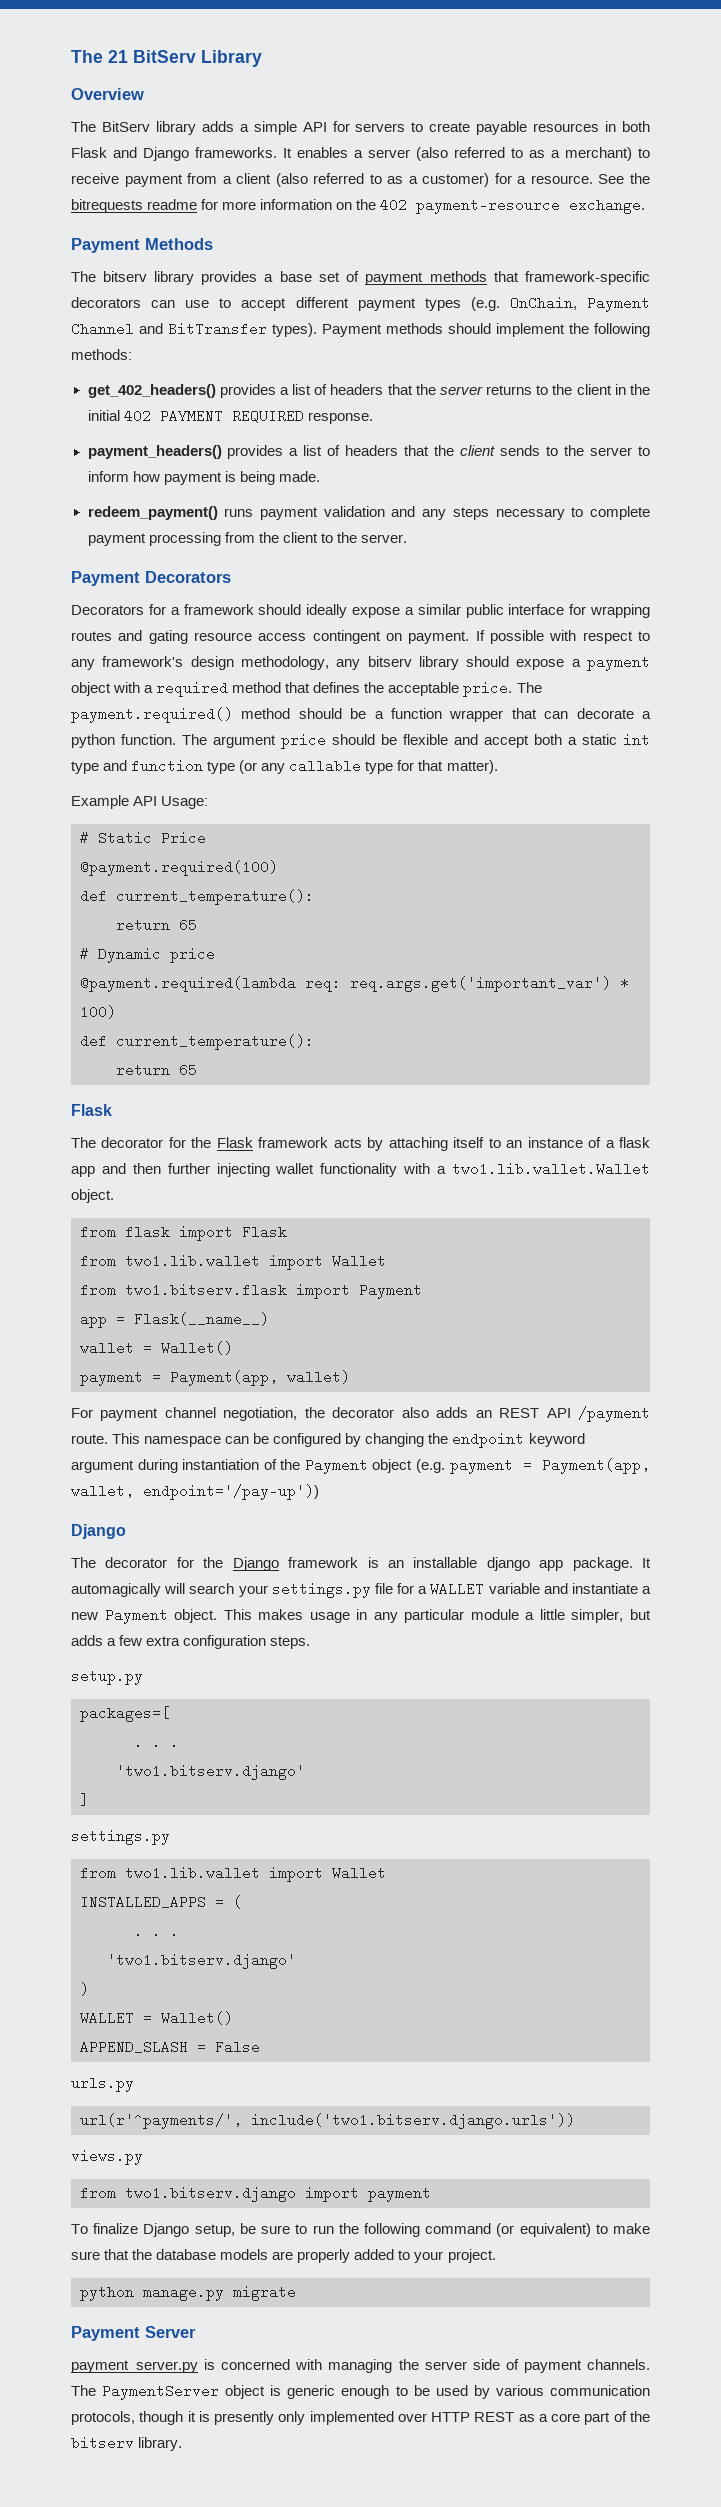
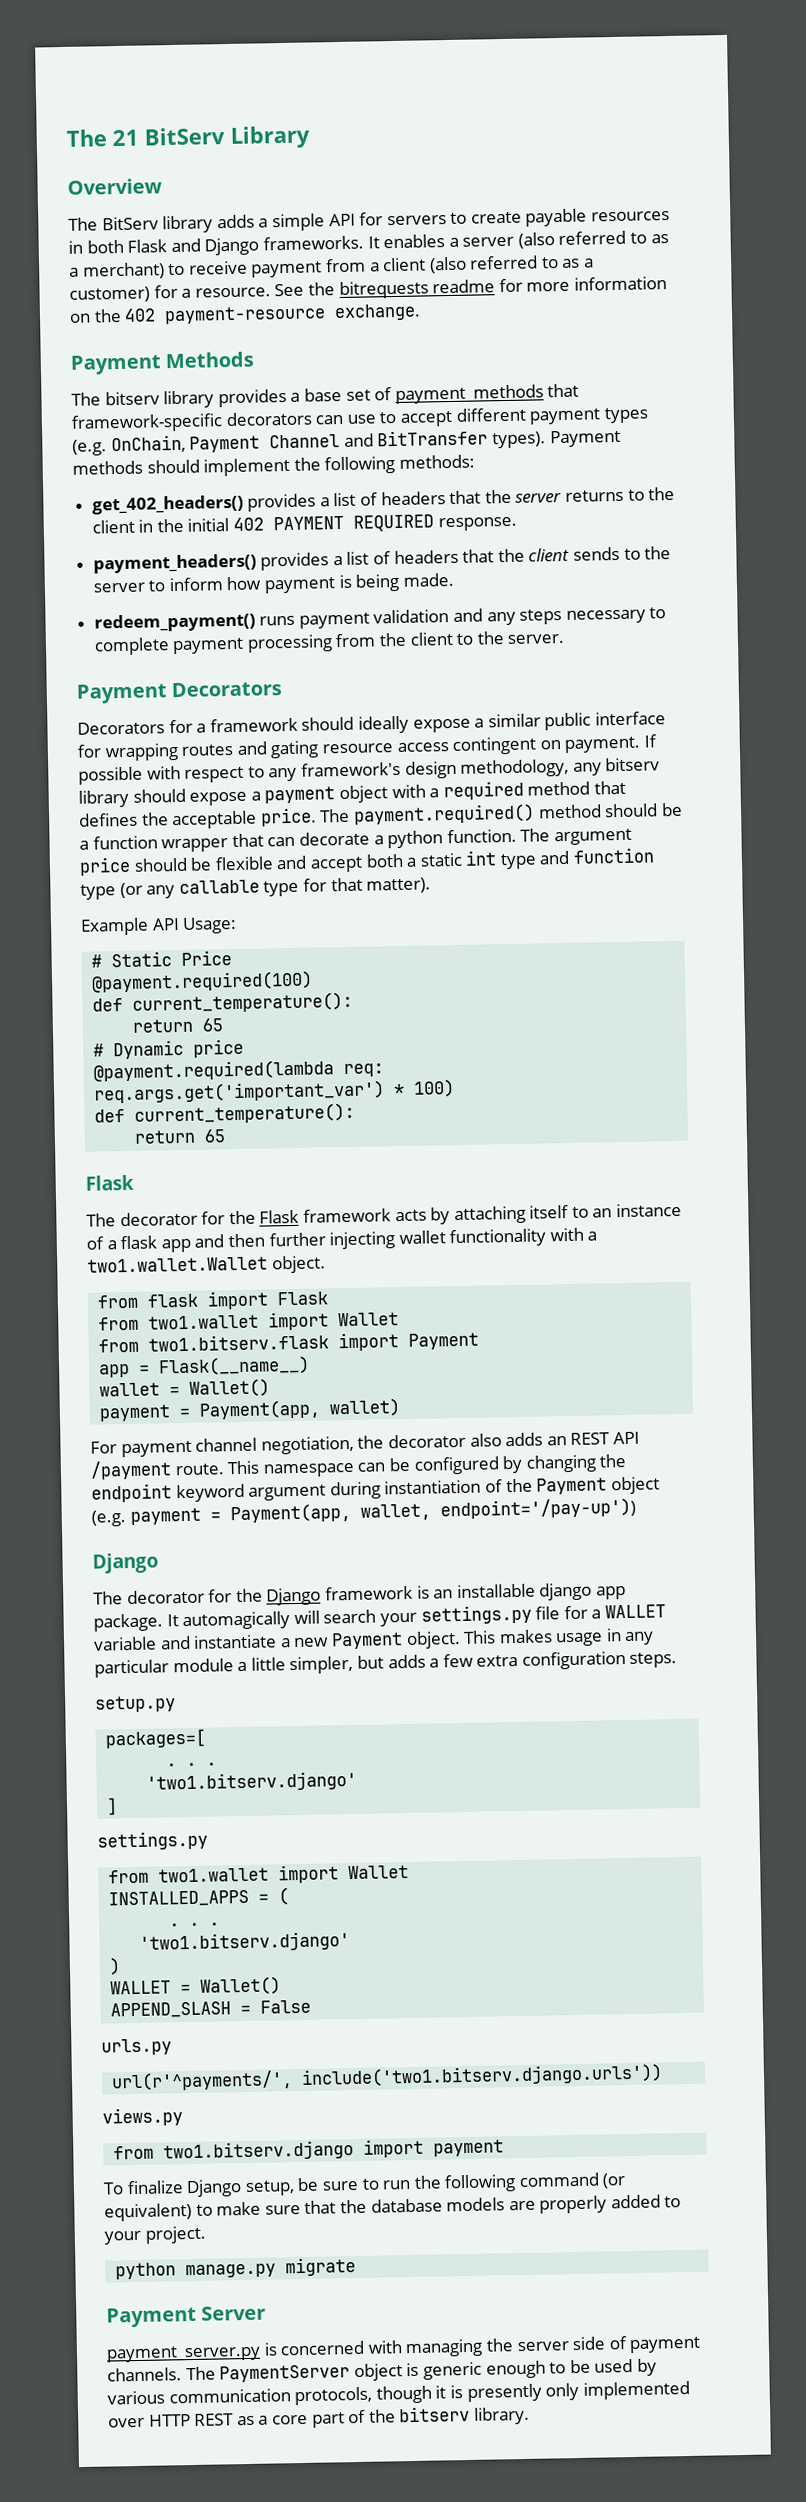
- The decorator for the Flask framework acts by attaching itself to an instance of a flask app and then further injecting wallet functionality with a two1.lib.wallet.Wallet object.
+ The decorator for the Flask framework acts by attaching itself to an instance of a flask app and then further injecting wallet functionality with a two1.wallet.Wallet object.
  from flask import Flask
- from two1.lib.wallet import Wallet
+ from two1.wallet import Wallet
  ]
  settings.py
- from two1.lib.wallet import Wallet
+ from two1.wallet import Wallet

